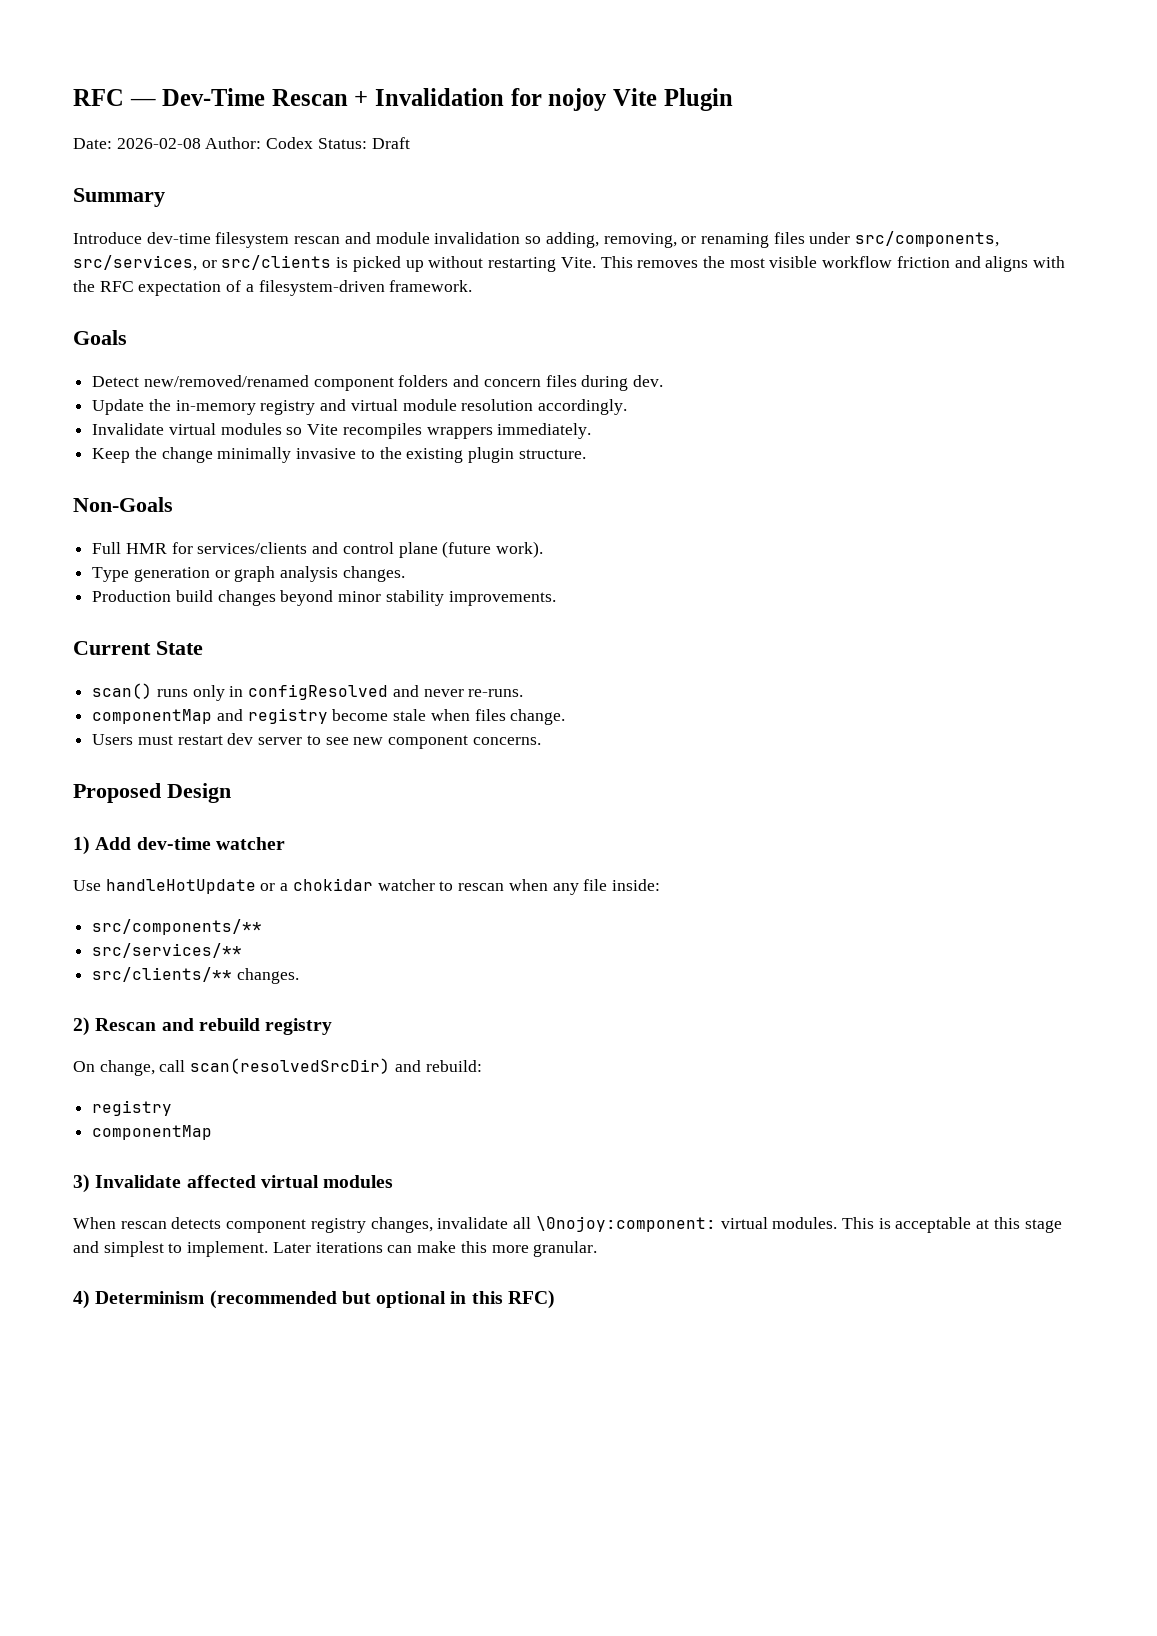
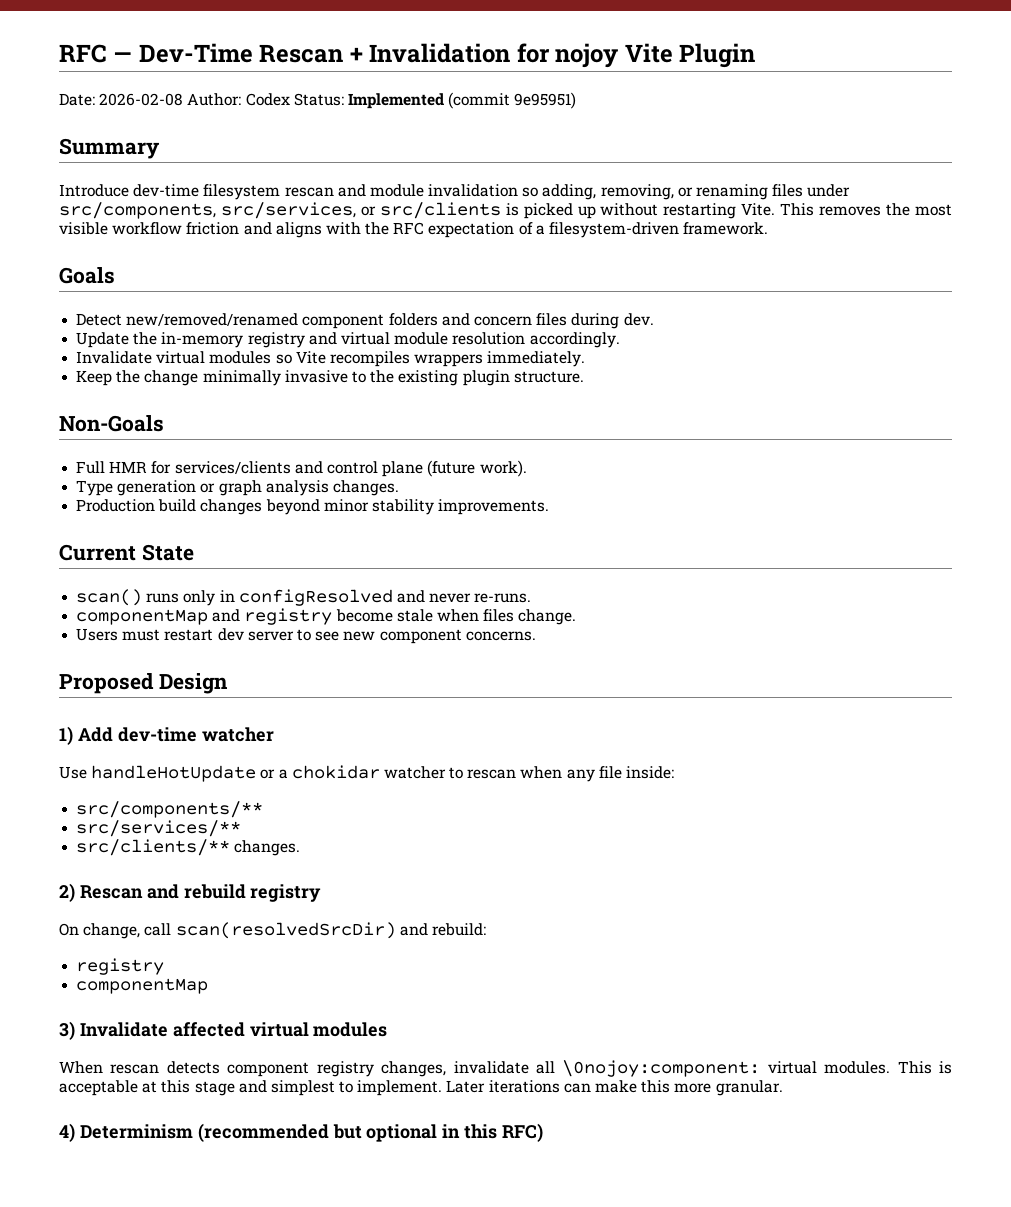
- Date: 2026-02-08 Author: Codex Status: Draft
+ Date: 2026-02-08 Author: Codex Status: Implemented (commit 9e95951)

